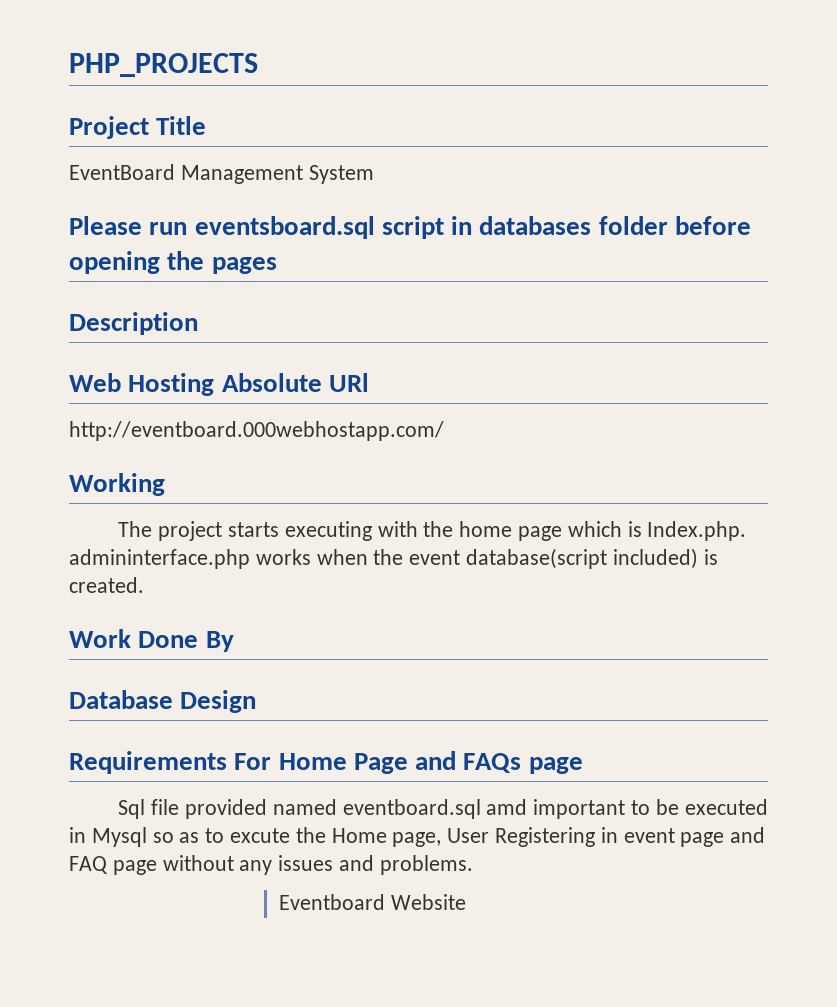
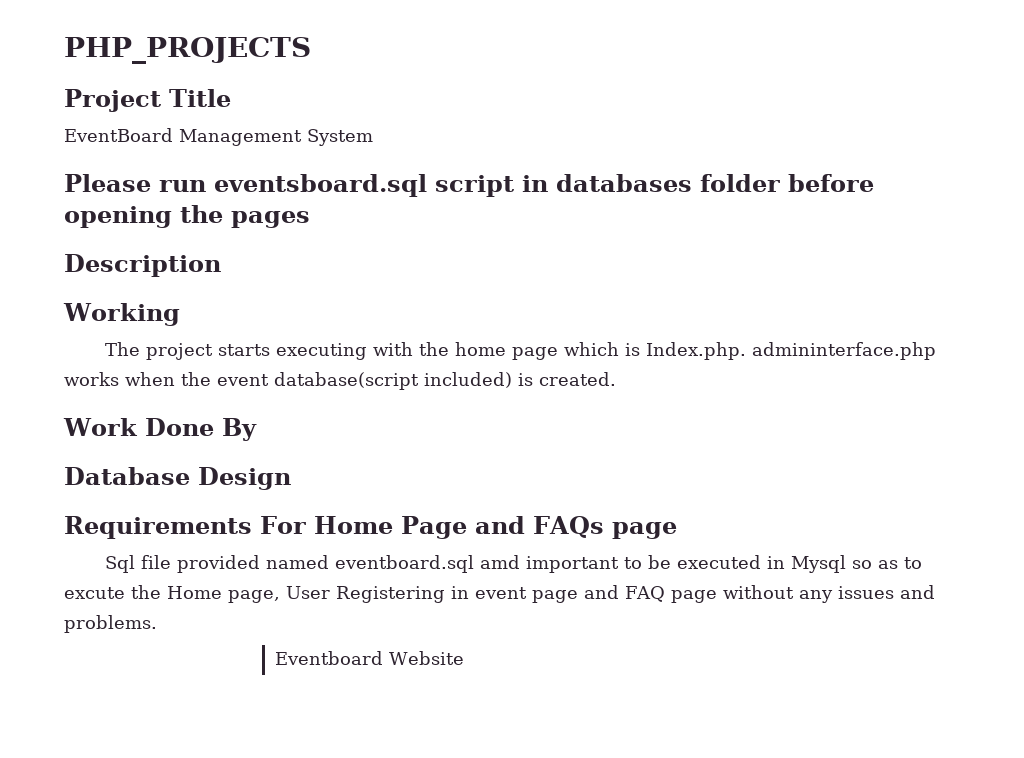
- Web Hosting Absolute URl
- http://eventboard.000webhostapp.com/

